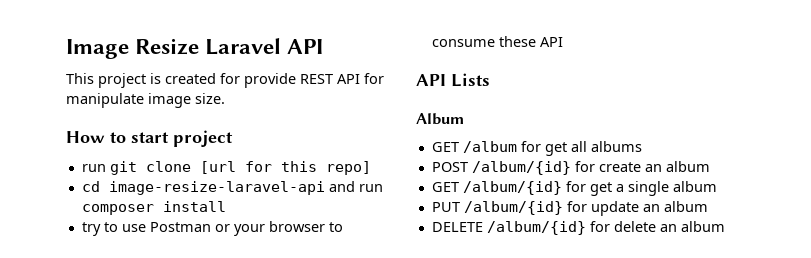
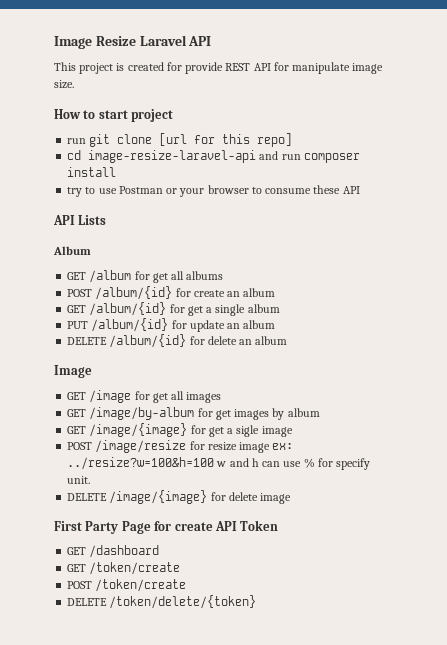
  DELETE /album/{id} for delete an album
+ Image
+ GET /image for get all images
+ GET /image/by-album for get images by album
+ GET /image/{image} for get a sigle image
+ POST /image/resize for resize image ex: ../resize?w=100&h=100 w and h can use % for specify unit.
+ DELETE /image/{image} for delete image
+ First Party Page for create API Token
+ GET /dashboard
+ GET /token/create
+ POST /token/create
+ DELETE /token/delete/{token}

